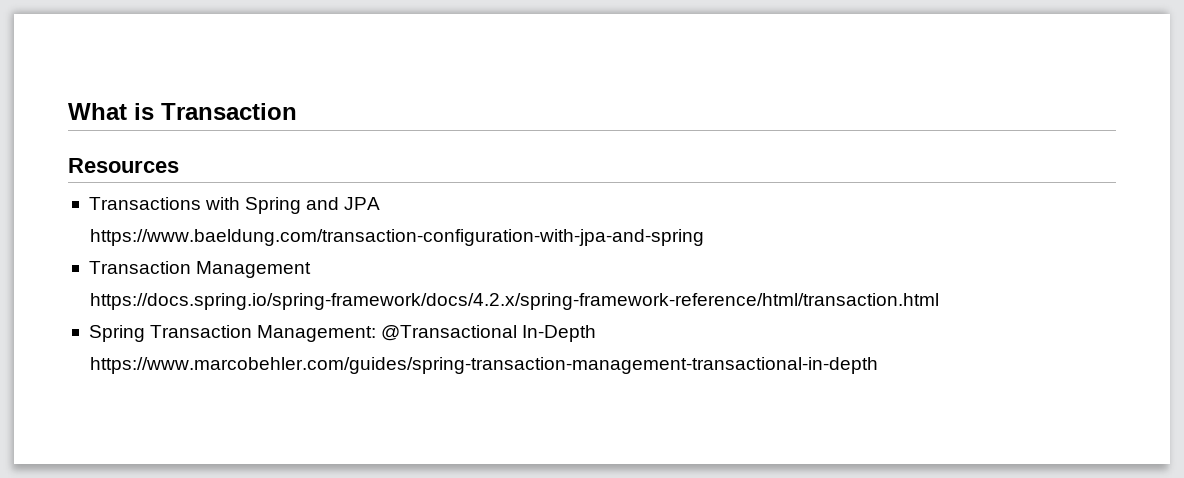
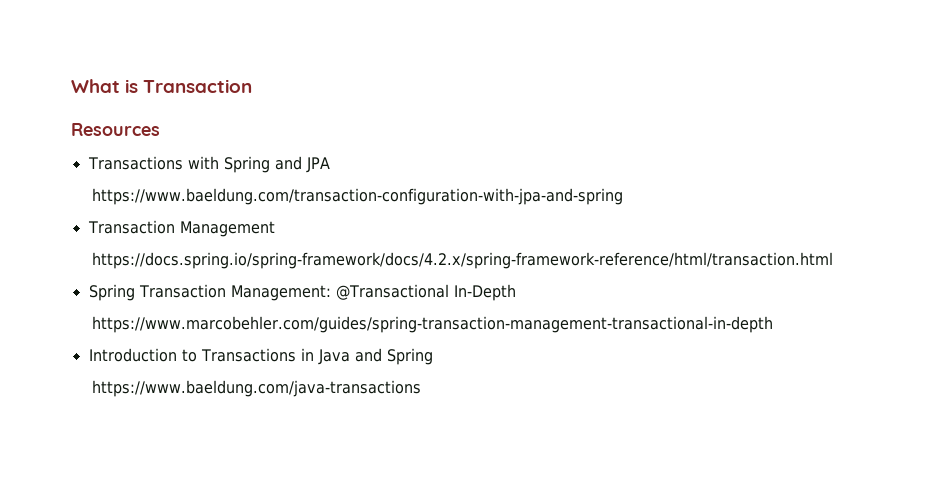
+ Introduction to Transactions in Java and Spring
+ https://www.baeldung.com/java-transactions

